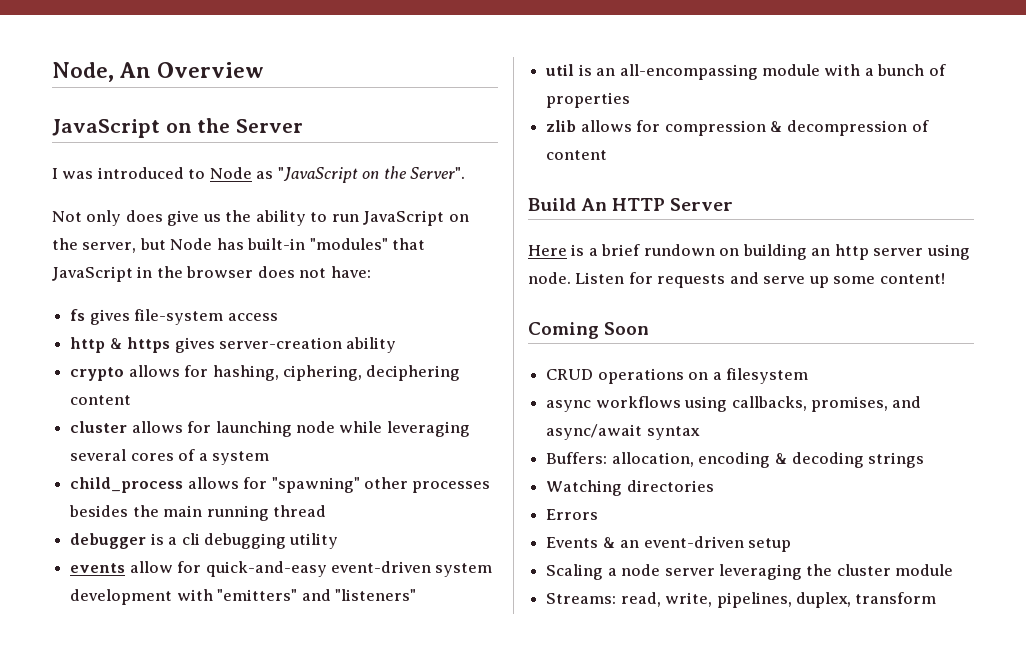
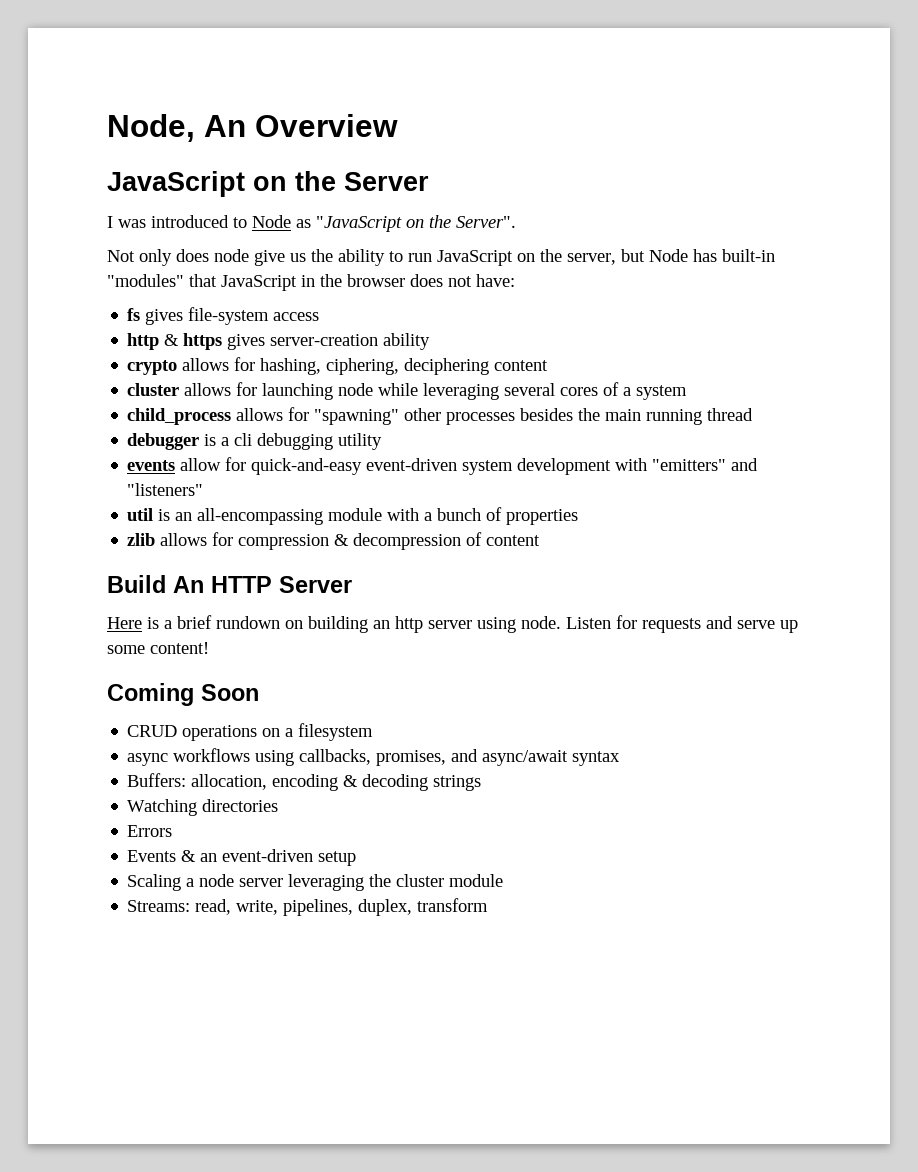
- Not only does give us the ability to run JavaScript on the server, but Node has built-in "modules" that JavaScript in the browser does not have:
+ Not only does node give us the ability to run JavaScript on the server, but Node has built-in "modules" that JavaScript in the browser does not have:

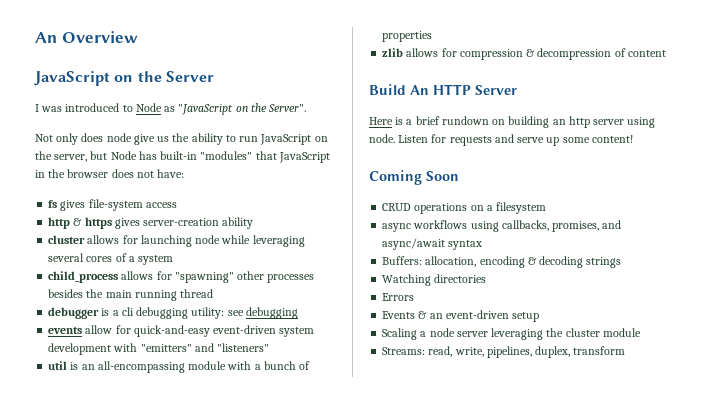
- Node, An Overview
+ An Overview
- crypto allows for hashing, ciphering, deciphering content
- debugger is a cli debugging utility
+ debugger is a cli debugging utility: see debugging

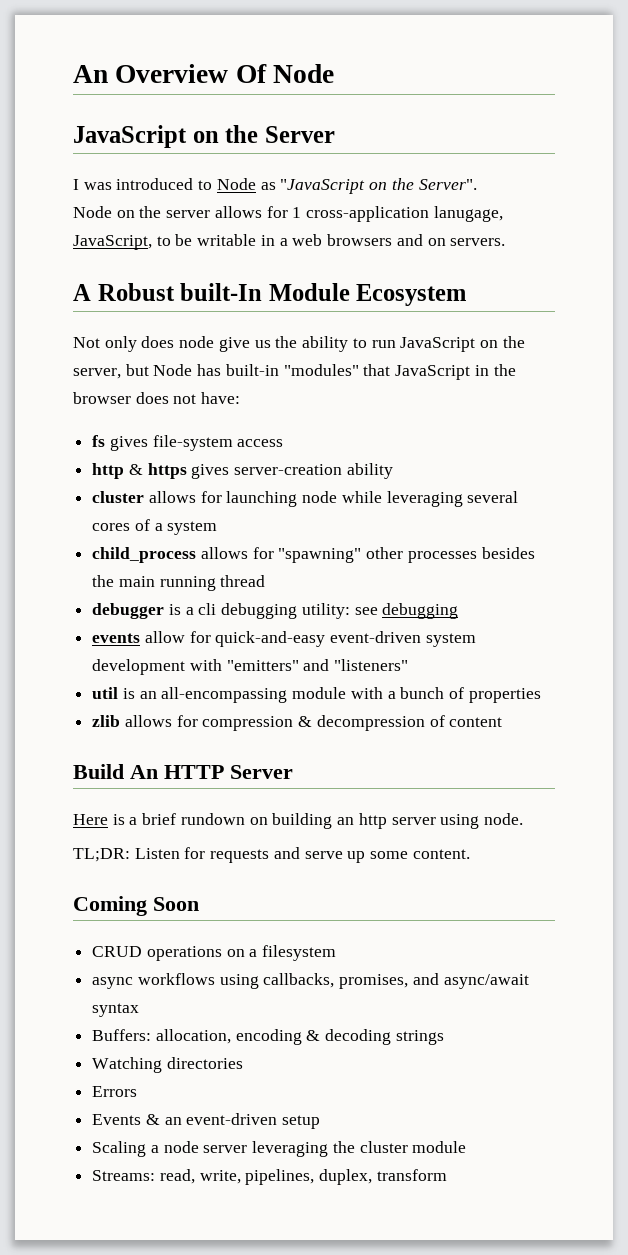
- An Overview
+ An Overview Of Node
+ Node on the server allows for 1 cross-application lanugage, JavaScript, to be writable in a web browsers and on servers.
+ A Robust built-In Module Ecosystem
- Here is a brief rundown on building an http server using node. Listen for requests and serve up some content!
+ Here is a brief rundown on building an http server using node.
+ TL;DR: Listen for requests and serve up some content.

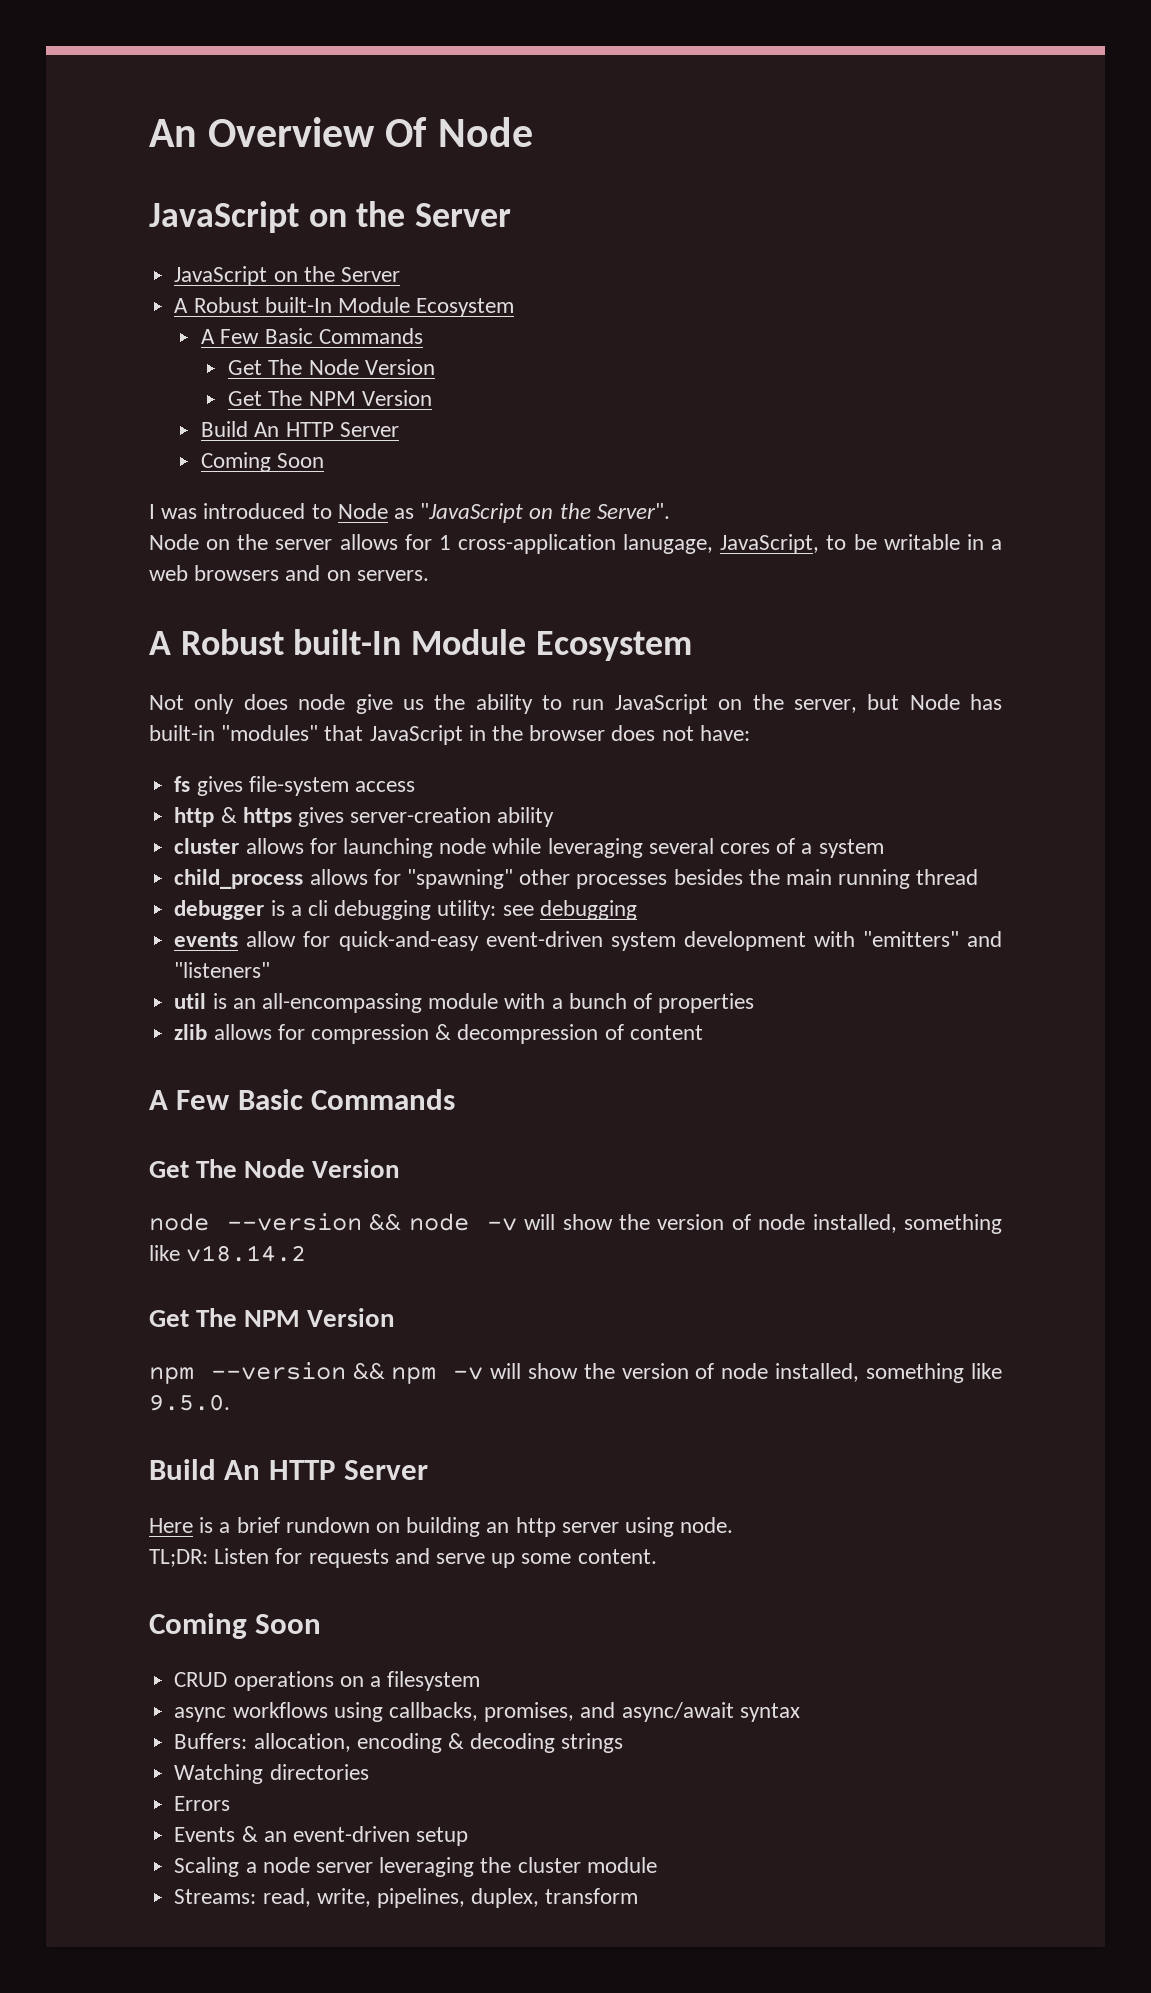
  An Overview Of Node
  JavaScript on the Server
+ JavaScript on the Server
+ A Robust built-In Module Ecosystem
+ A Few Basic Commands
+ Get The Node Version
+ Get The NPM Version
+ Build An HTTP Server
+ Coming Soon
  zlib allows for compression & decompression of content
+ A Few Basic Commands
+ Get The Node Version
+ node --version && node -v will show the version of node installed, something like v18.14.2
+ Get The NPM Version
+ npm --version && npm -v will show the version of node installed, something like 9.5.0.

